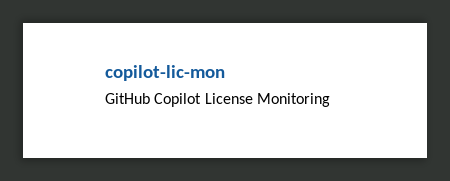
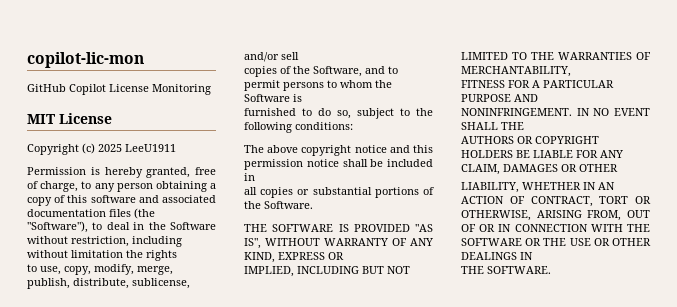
+ MIT License
+ Copyright (c) 2025 LeeU1911
+ Permission is hereby granted, free of charge, to any person obtaining a copy of this software and associated documentation files (the "Software"), to deal in the Software without restriction, including without limitation the rights
+ to use, copy, modify, merge, publish, distribute, sublicense, and/or sell
+ copies of the Software, and to permit persons to whom the Software is
+ furnished to do so, subject to the following conditions:
+ The above copyright notice and this permission notice shall be included in
+ all copies or substantial portions of the Software.
+ THE SOFTWARE IS PROVIDED "AS IS", WITHOUT WARRANTY OF ANY KIND, EXPRESS OR
+ IMPLIED, INCLUDING BUT NOT LIMITED TO THE WARRANTIES OF MERCHANTABILITY,
+ FITNESS FOR A PARTICULAR PURPOSE AND NONINFRINGEMENT. IN NO EVENT SHALL THE
+ AUTHORS OR COPYRIGHT HOLDERS BE LIABLE FOR ANY CLAIM, DAMAGES OR OTHER
+ LIABILITY, WHETHER IN AN ACTION OF CONTRACT, TORT OR OTHERWISE, ARISING FROM, OUT OF OR IN CONNECTION WITH THE SOFTWARE OR THE USE OR OTHER DEALINGS IN
+ THE SOFTWARE.

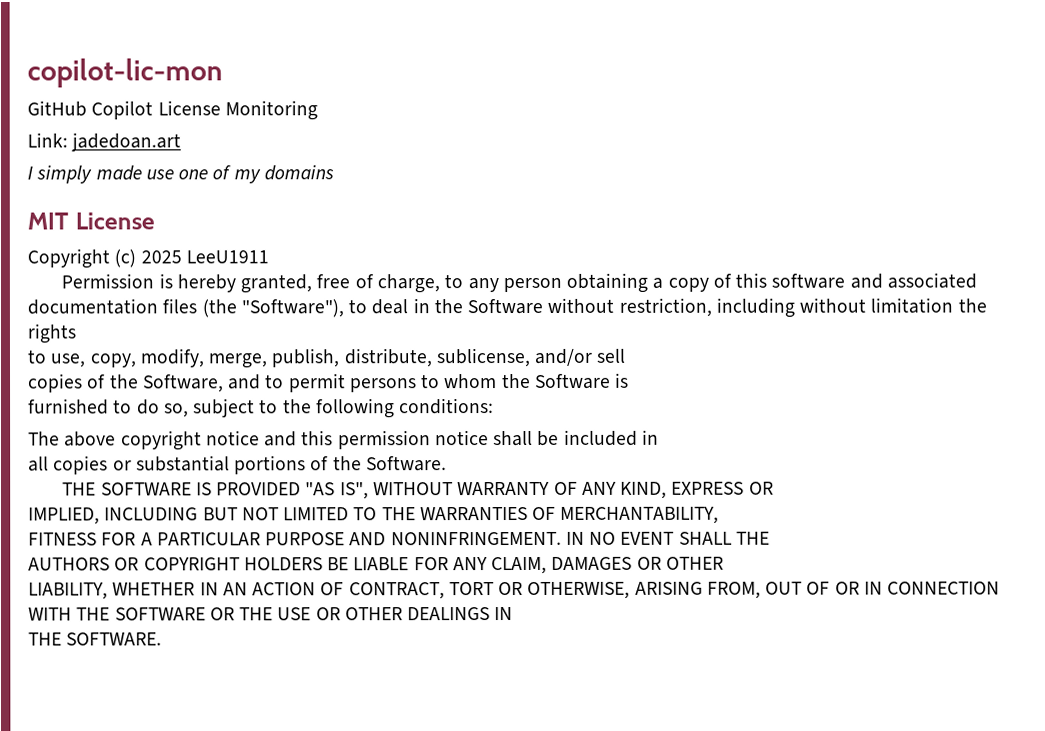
+ Link: jadedoan.art
+ I simply made use one of my domains

